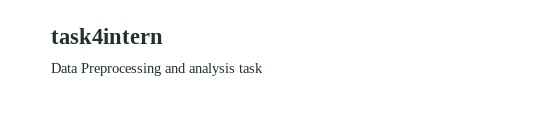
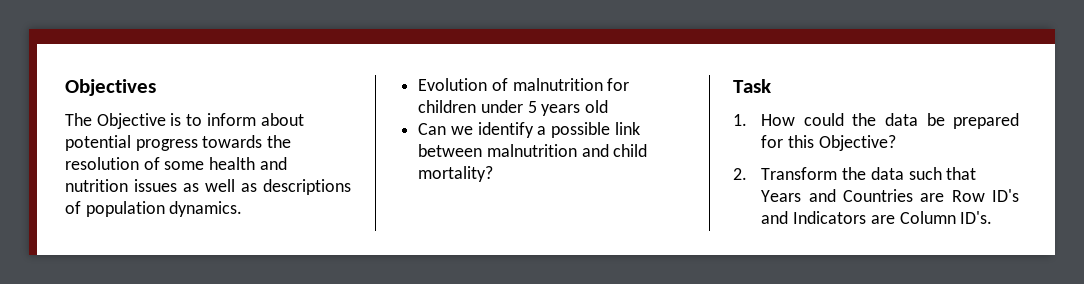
- task4intern
- Data Preprocessing and analysis task
+ Objectives
+ The Objective is to inform about potential progress towards the resolution of some health and nutrition issues as well as descriptions of population dynamics.
+ Evolution of malnutrition for children under 5 years old
+ Can we identify a possible link between malnutrition and child mortality?
+ Task
+ 1. How could the data be prepared for this Objective?
+ 2. Transform the data such that Years and Countries are Row ID's and Indicators are Column ID's.

